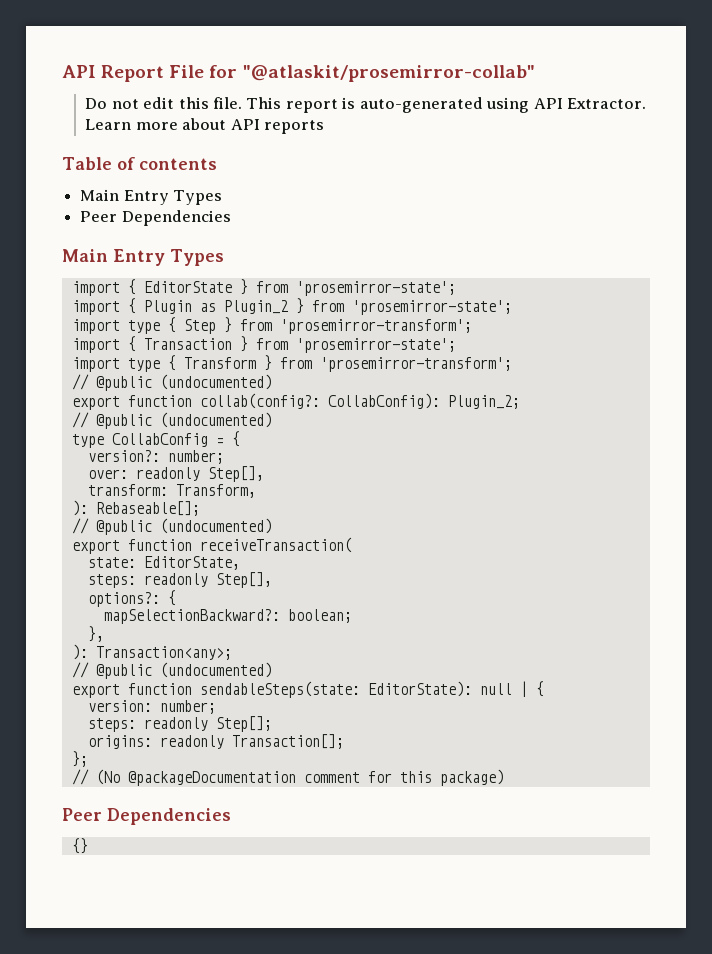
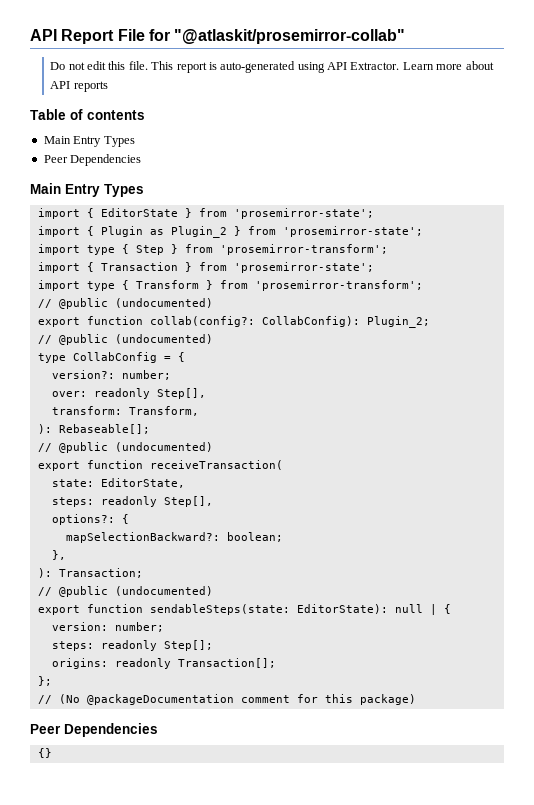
- ): Transaction<any>;
+ ): Transaction;

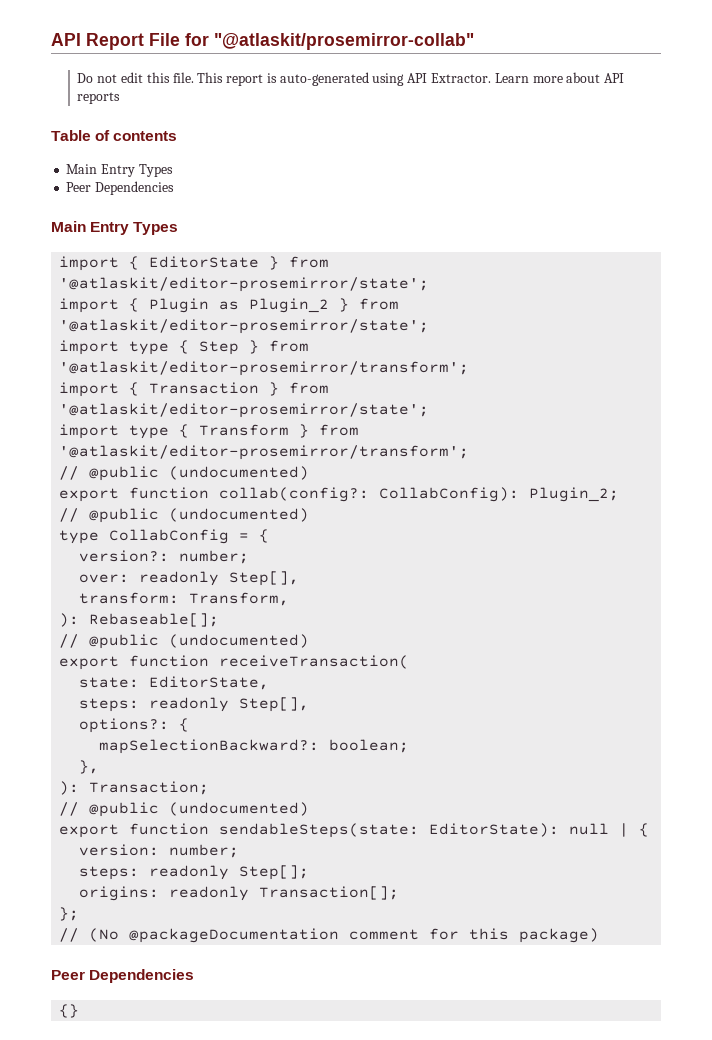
- import { EditorState } from 'prosemirror-state';
+ import { EditorState } from '@atlaskit/editor-prosemirror/state';
- import { Plugin as Plugin_2 } from 'prosemirror-state';
+ import { Plugin as Plugin_2 } from '@atlaskit/editor-prosemirror/state';
- import type { Step } from 'prosemirror-transform';
+ import type { Step } from '@atlaskit/editor-prosemirror/transform';
- import { Transaction } from 'prosemirror-state';
+ import { Transaction } from '@atlaskit/editor-prosemirror/state';
- import type { Transform } from 'prosemirror-transform';
+ import type { Transform } from '@atlaskit/editor-prosemirror/transform';

